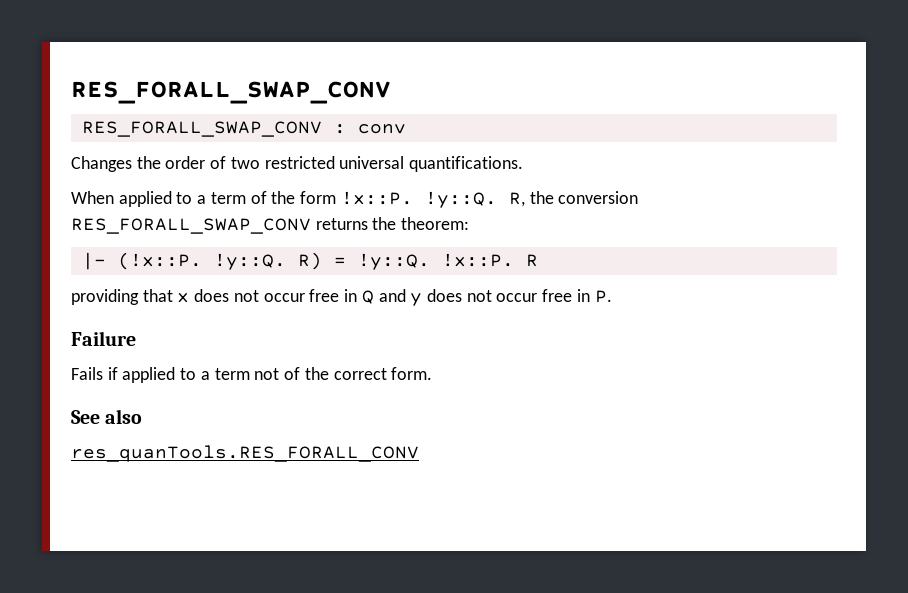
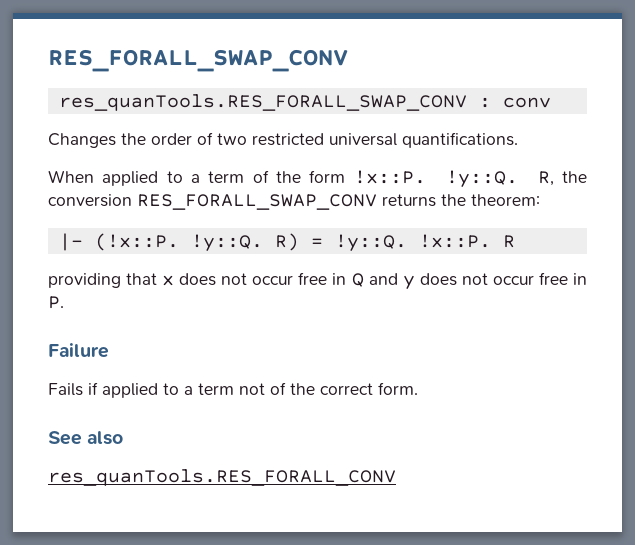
- RES_FORALL_SWAP_CONV : conv
+ res_quanTools.RES_FORALL_SWAP_CONV : conv

